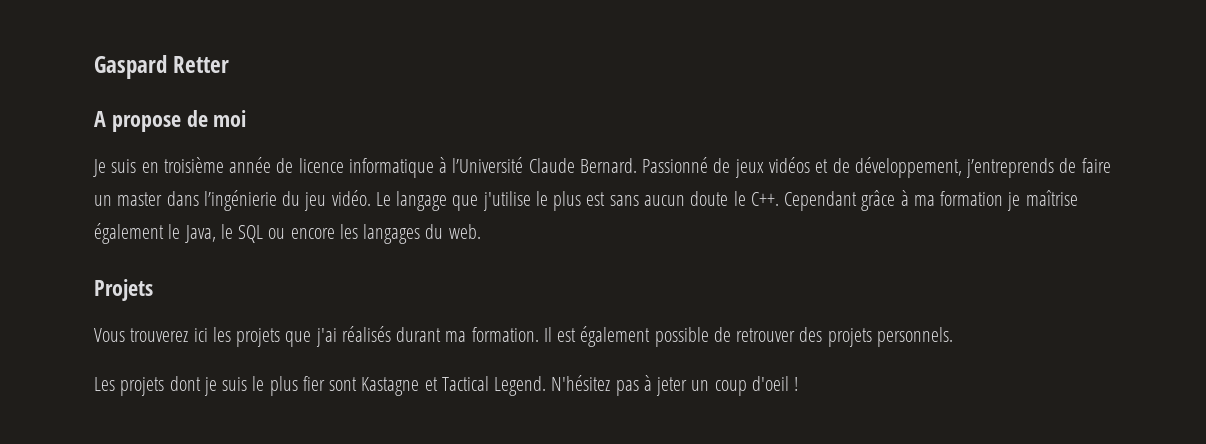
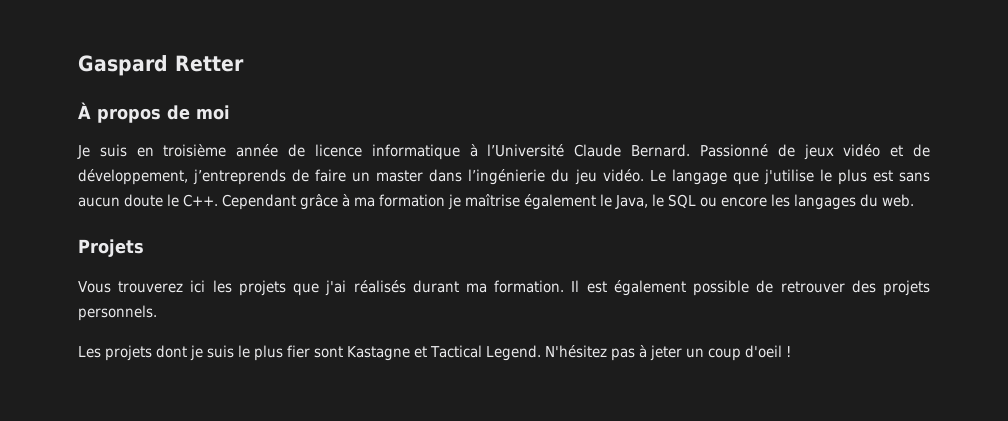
- A propose de moi
+ À propos de moi
- Passionné de jeux vidéos et de développement, j’entreprends de faire un master dans l’ingénierie du jeu vidéo.
+ Passionné de jeux vidéo et de développement, j’entreprends de faire un master dans l’ingénierie du jeu vidéo.

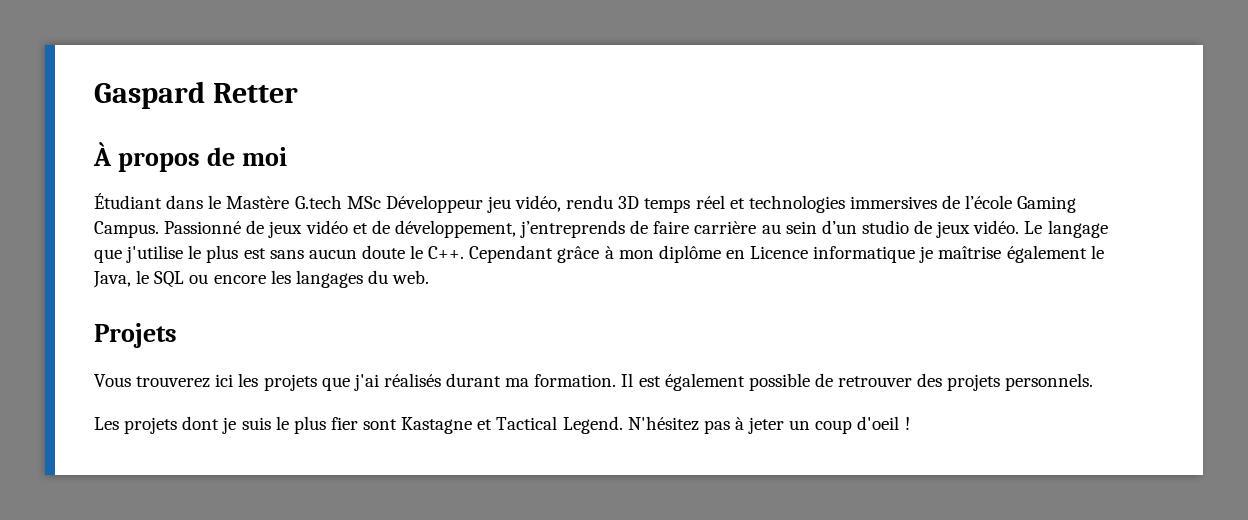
- Je suis en troisième année de licence informatique à l’Université Claude Bernard.
+ Étudiant dans le Mastère G.tech MSc Développeur jeu vidéo, rendu 3D temps réel et technologies immersives de l’école Gaming Campus.
- Passionné de jeux vidéo et de développement, j’entreprends de faire un master dans l’ingénierie du jeu vidéo.
+ Passionné de jeux vidéo et de développement, j’entreprends de faire carrière au sein d’un studio de jeux vidéo.
- Le langage que j'utilise le plus est sans aucun doute le C++. Cependant grâce à ma formation je maîtrise également le Java, le SQL ou encore les langages du web.
+ Le langage que j'utilise le plus est sans aucun doute le C++. Cependant grâce à mon diplôme en Licence informatique je maîtrise également le Java, le SQL ou encore les langages du web.

